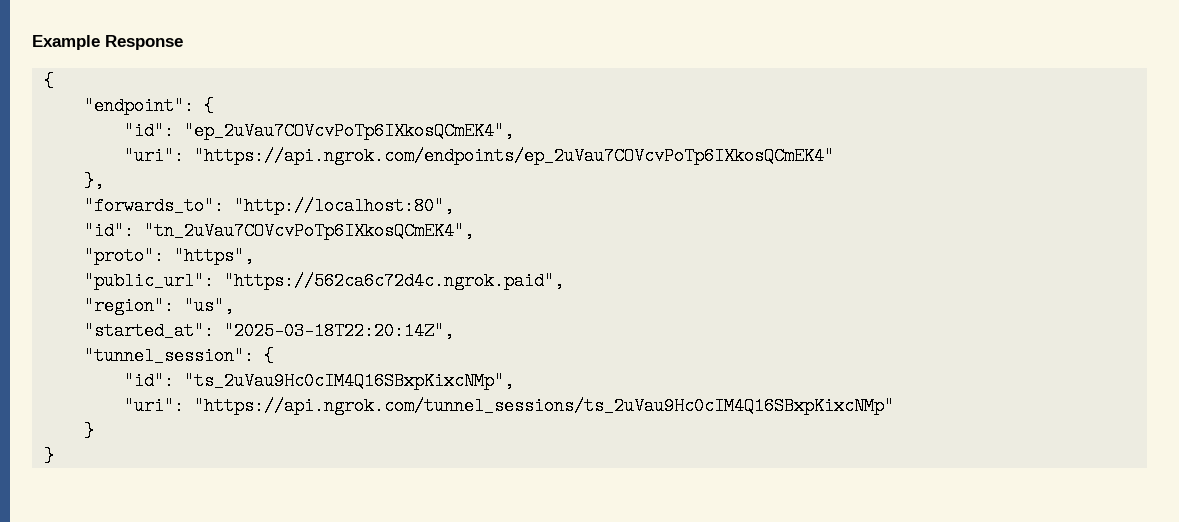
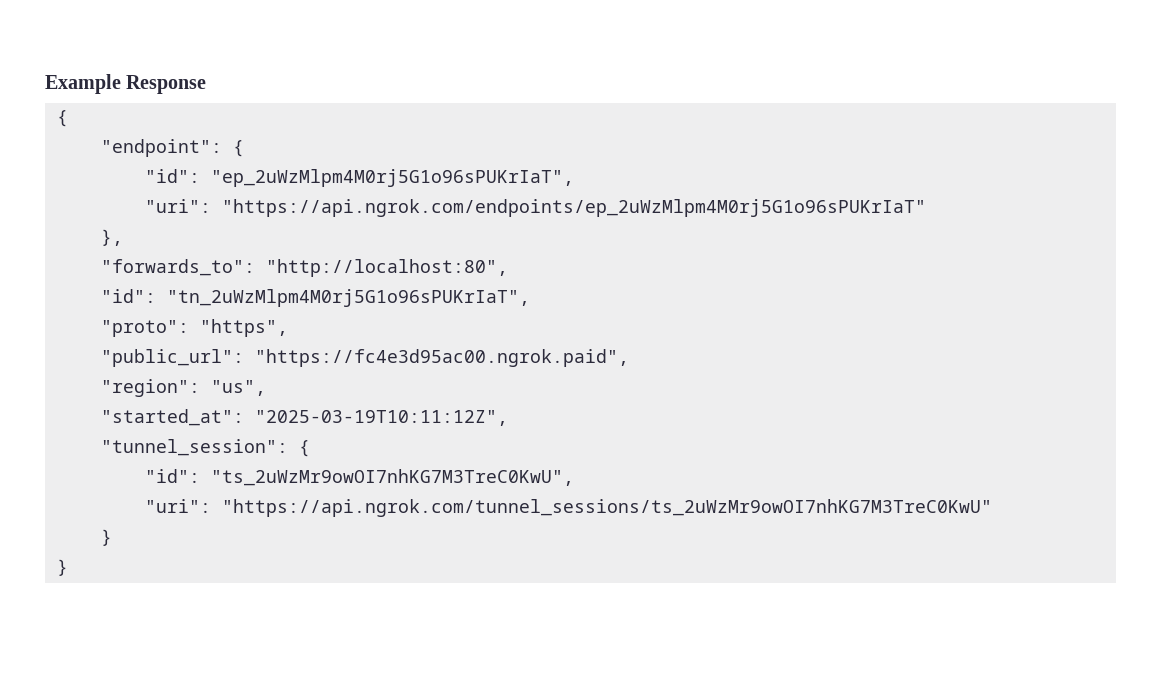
- "id": "ep_2uVau7COVcvPoTp6IXkosQCmEK4",
- "uri": "https://api.ngrok.com/endpoints/ep_2uVau7COVcvPoTp6IXkosQCmEK4"
+ "id": "ep_2uWzMlpm4M0rj5G1o96sPUKrIaT",
+ "uri": "https://api.ngrok.com/endpoints/ep_2uWzMlpm4M0rj5G1o96sPUKrIaT"
- "id": "tn_2uVau7COVcvPoTp6IXkosQCmEK4",
+ "id": "tn_2uWzMlpm4M0rj5G1o96sPUKrIaT",
- "public_url": "https://562ca6c72d4c.ngrok.paid",
+ "public_url": "https://fc4e3d95ac00.ngrok.paid",
- "started_at": "2025-03-18T22:20:14Z",
+ "started_at": "2025-03-19T10:11:12Z",
- "id": "ts_2uVau9Hc0cIM4Q16SBxpKixcNMp",
- "uri": "https://api.ngrok.com/tunnel_sessions/ts_2uVau9Hc0cIM4Q16SBxpKixcNMp"
+ "id": "ts_2uWzMr9owOI7nhKG7M3TreC0KwU",
+ "uri": "https://api.ngrok.com/tunnel_sessions/ts_2uWzMr9owOI7nhKG7M3TreC0KwU"

